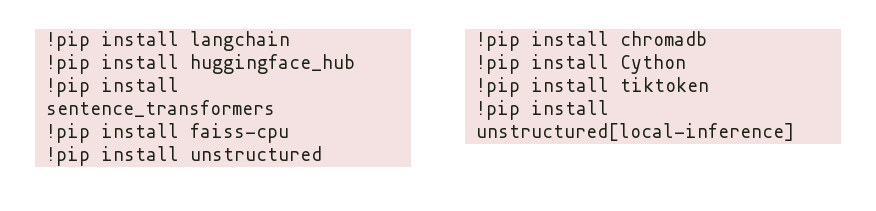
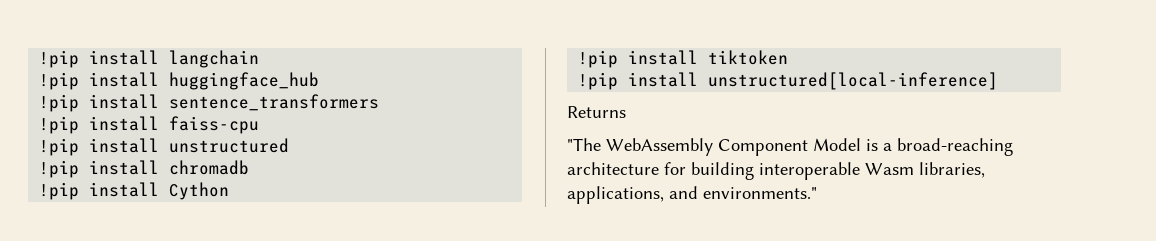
+ Returns
+ "The WebAssembly Component Model is a broad-reaching architecture for building interoperable Wasm libraries, applications, and environments."

